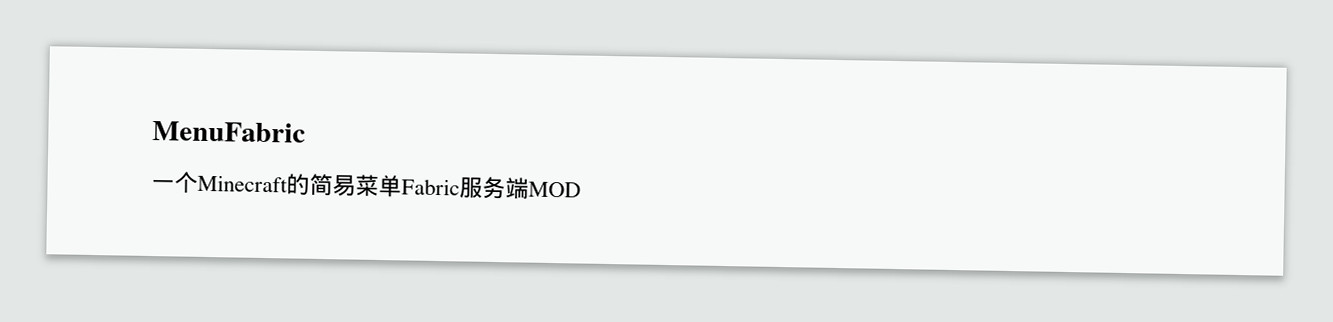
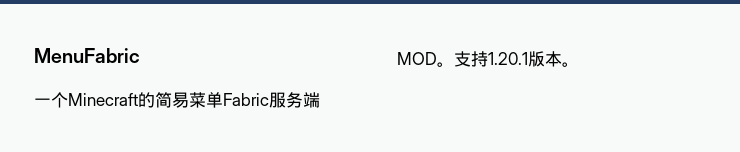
- 一个Minecraft的简易菜单Fabric服务端MOD
+ 一个Minecraft的简易菜单Fabric服务端MOD。支持1.20.1版本。

